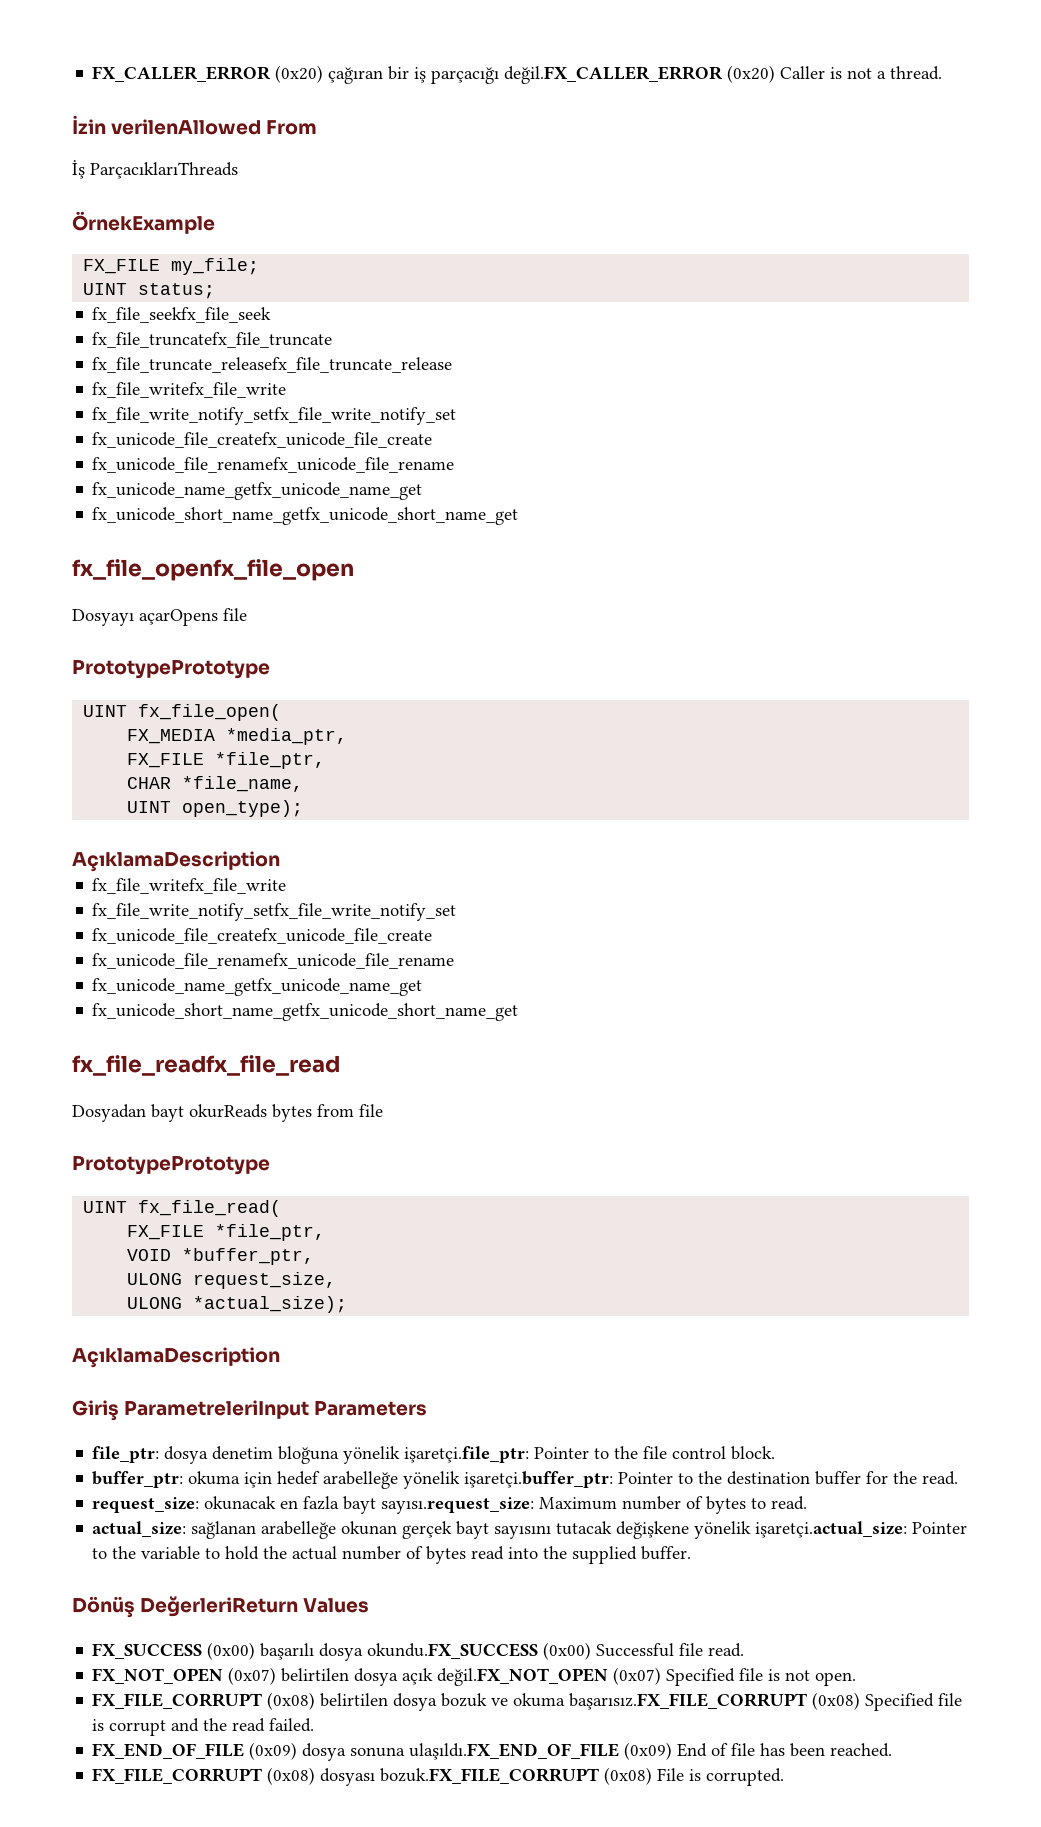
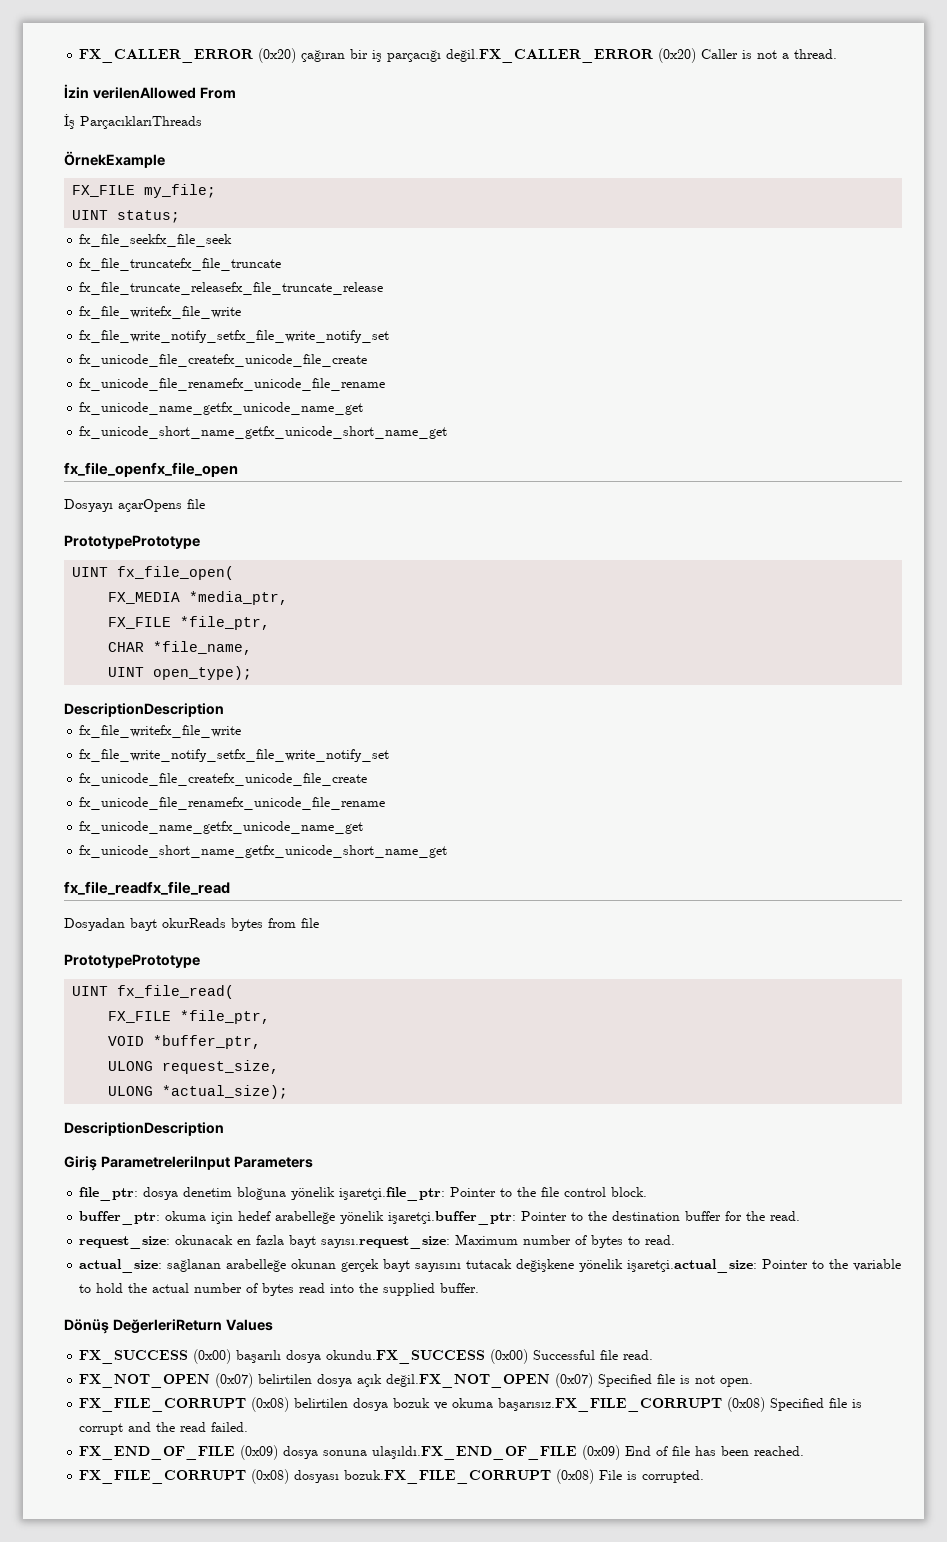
  UINT open_type);
- AçıklamaDescription
+ DescriptionDescription
  ULONG *actual_size);
- AçıklamaDescription
+ DescriptionDescription

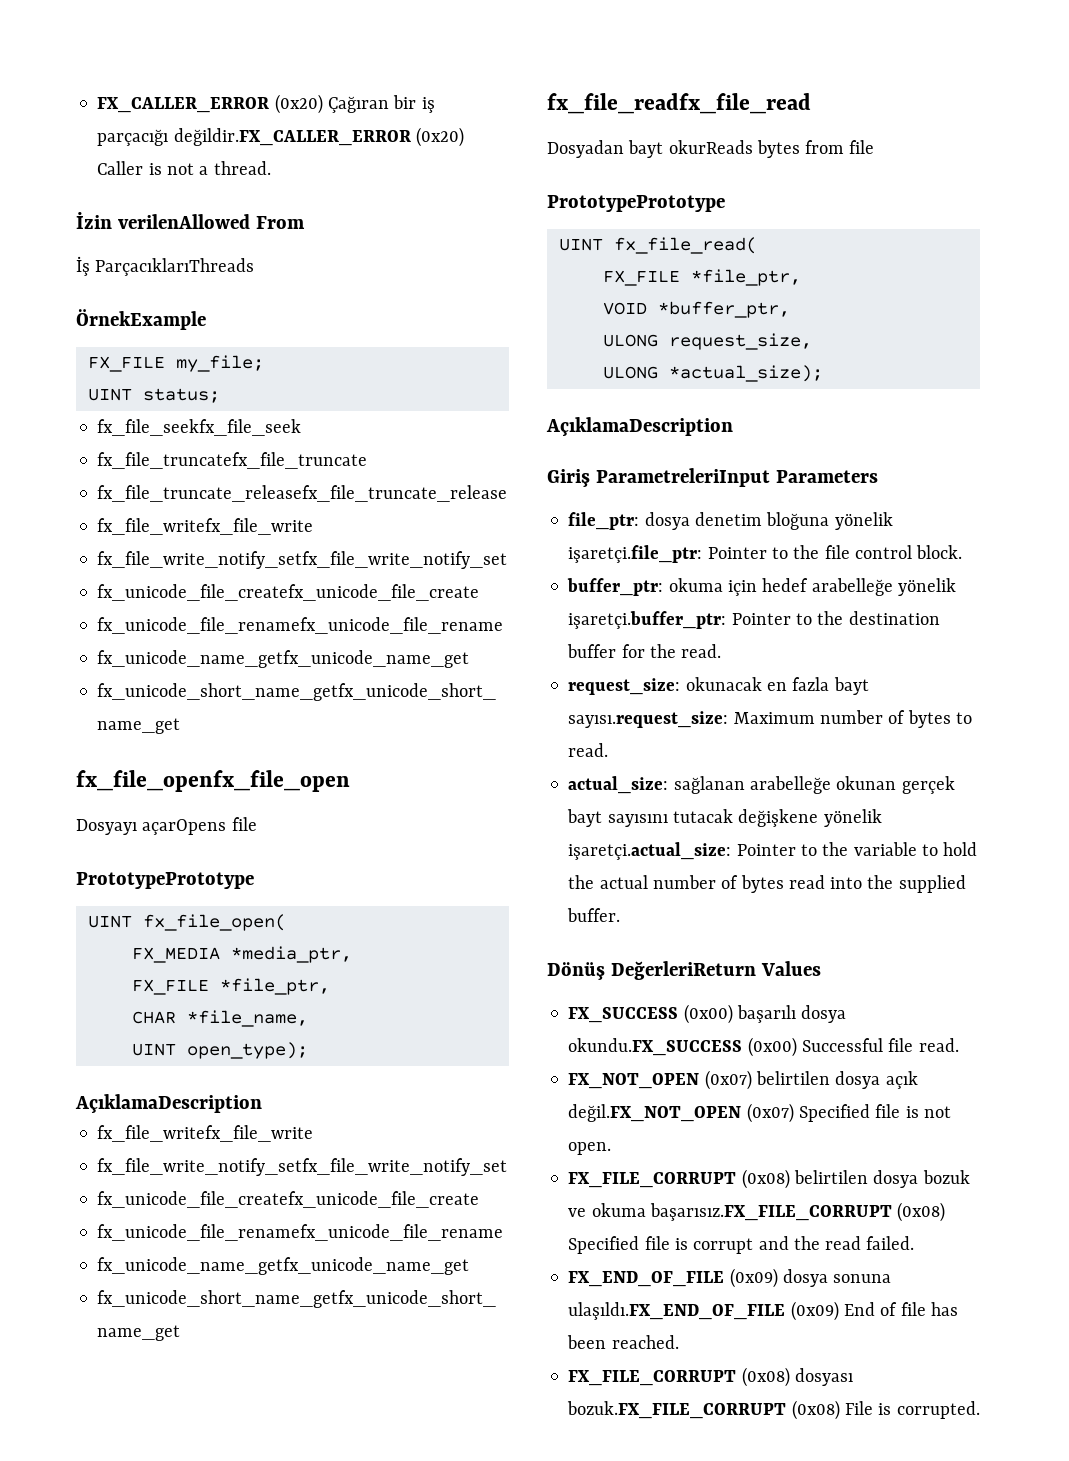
- FX_CALLER_ERROR (0x20) çağıran bir iş parçacığı değil.FX_CALLER_ERROR (0x20) Caller is not a thread.
+ FX_CALLER_ERROR (0x20) Çağıran bir iş parçacığı değildir.FX_CALLER_ERROR (0x20) Caller is not a thread.
  UINT open_type);
- DescriptionDescription
+ AçıklamaDescription
  ULONG *actual_size);
- DescriptionDescription
+ AçıklamaDescription

